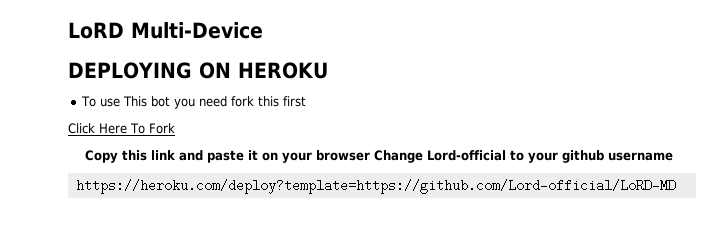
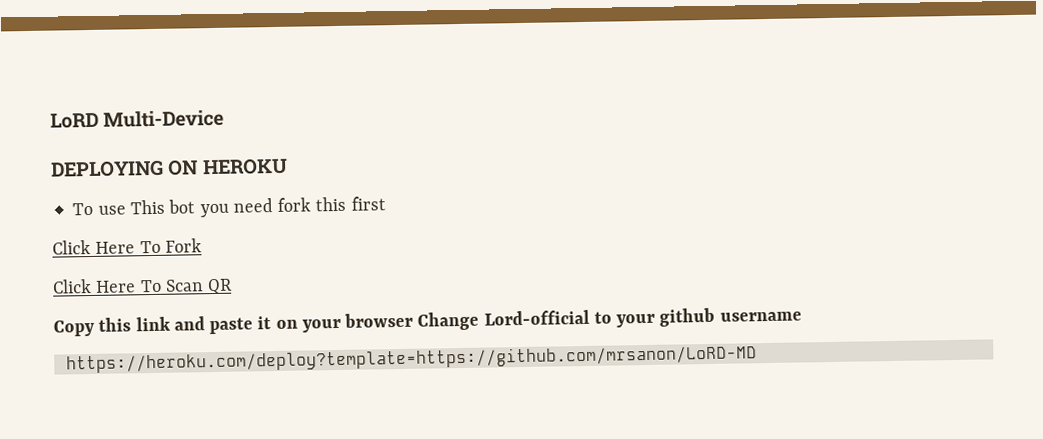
+ Click Here To Scan QR
- https://heroku.com/deploy?template=https://github.com/Lord-official/LoRD-MD
+ https://heroku.com/deploy?template=https://github.com/mrsanon/LoRD-MD

